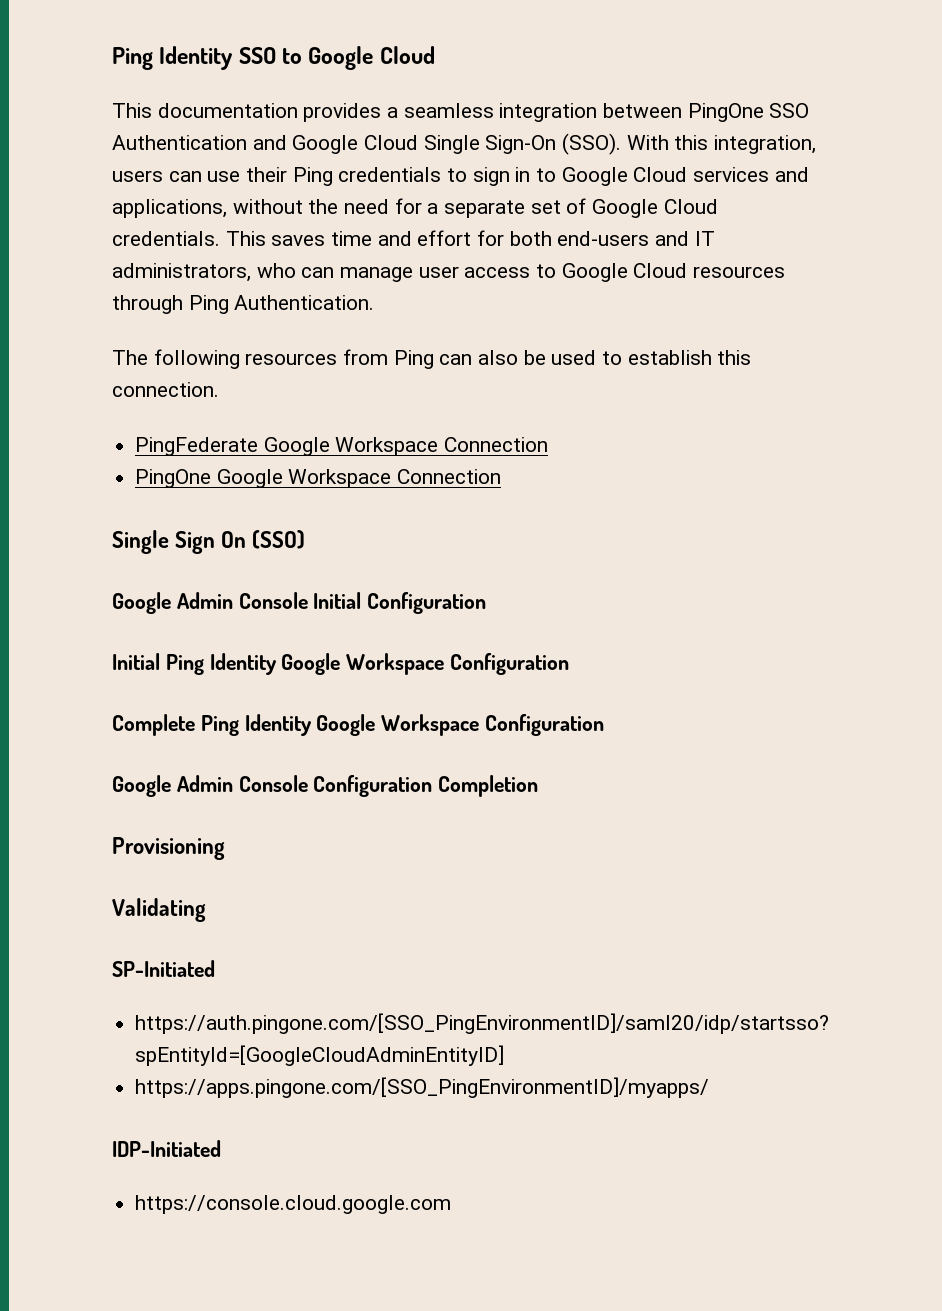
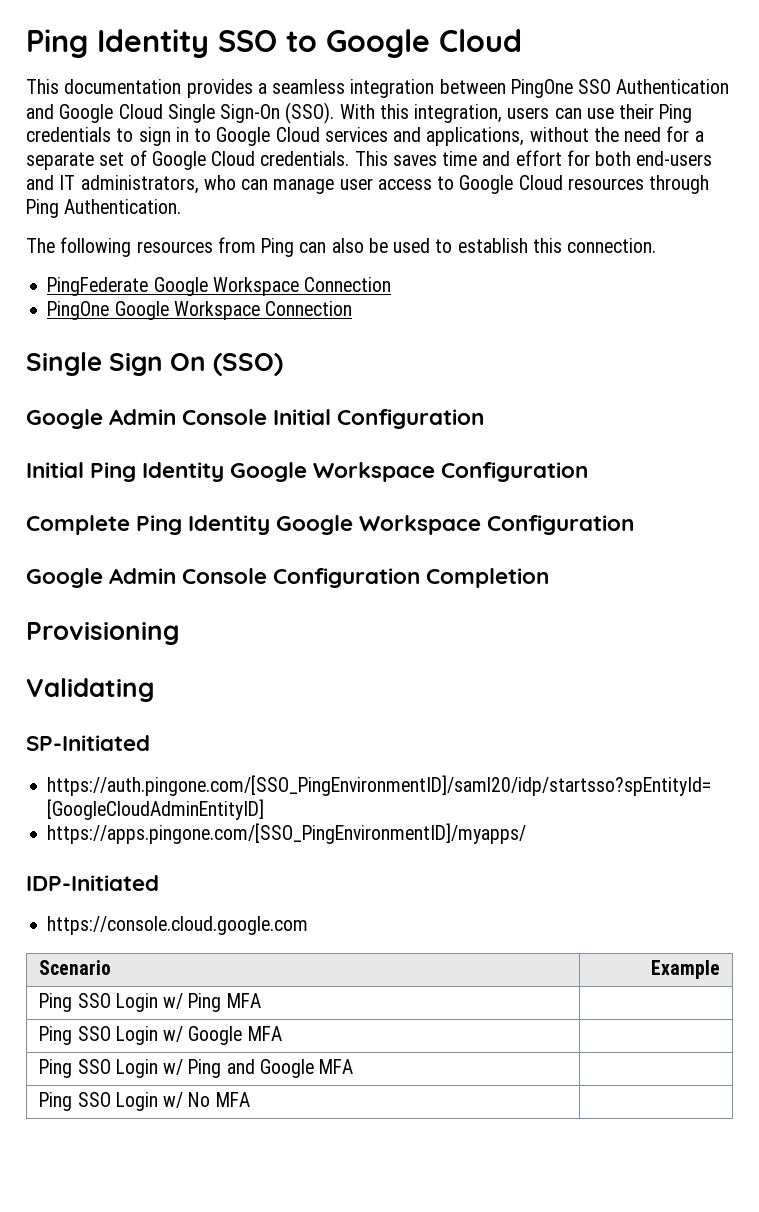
+ Scenario | Example
+ Ping SSO Login w/ Ping MFA |
+ Ping SSO Login w/ Google MFA |
+ Ping SSO Login w/ Ping and Google MFA |
+ Ping SSO Login w/ No MFA |

